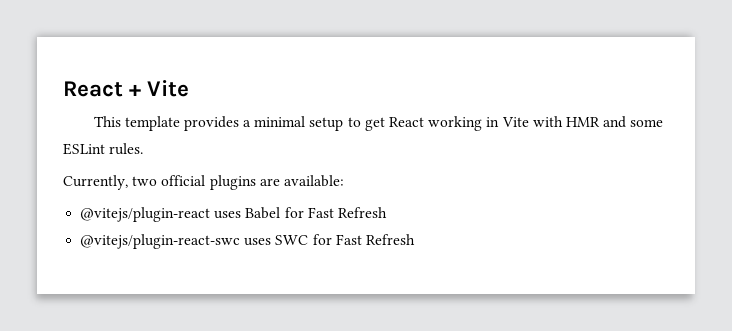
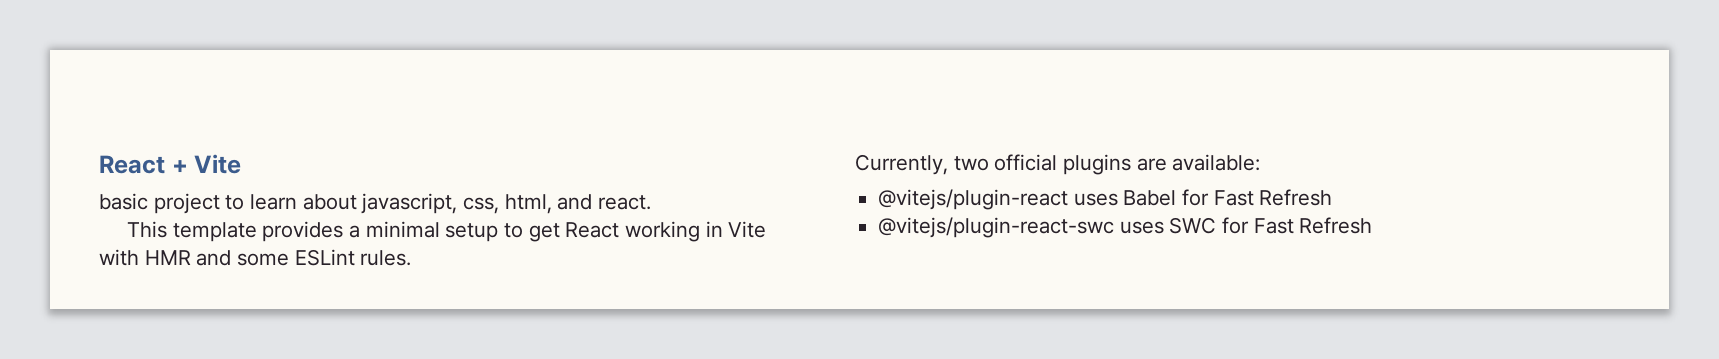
+ basic project to learn about javascript, css, html, and react.

